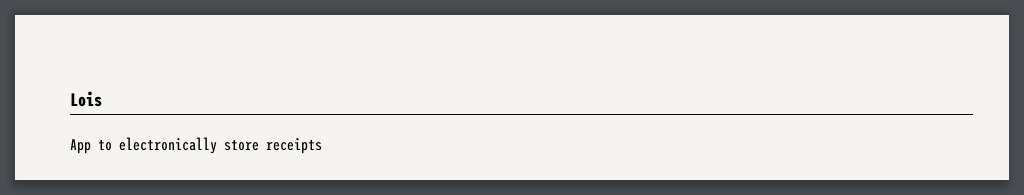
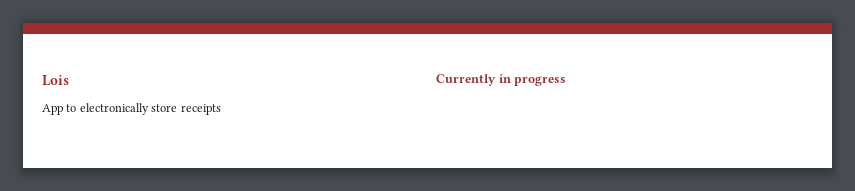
+ Currently in progress

